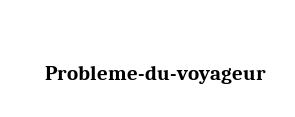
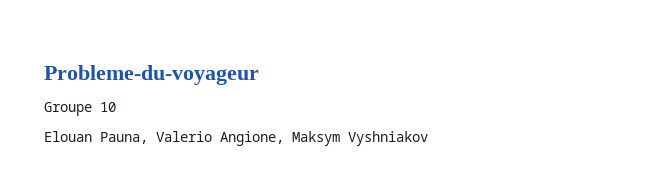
+ Groupe 10
+ Elouan Pauna, Valerio Angione, Maksym Vyshniakov

